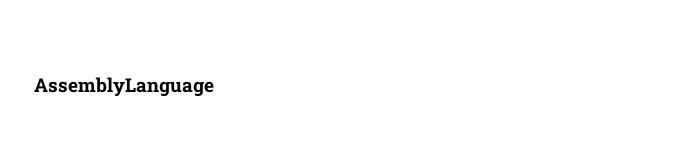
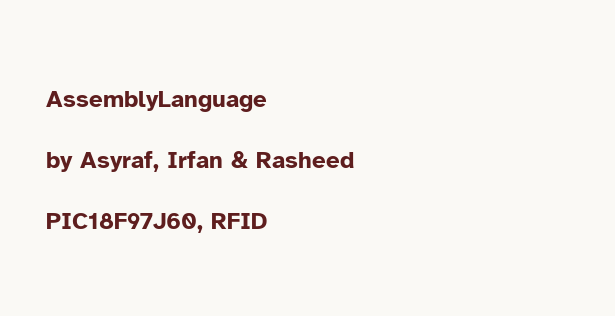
+ by Asyraf, Irfan & Rasheed
+ PIC18F97J60, RFID

